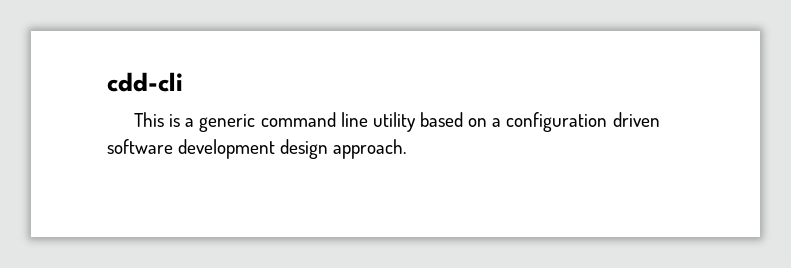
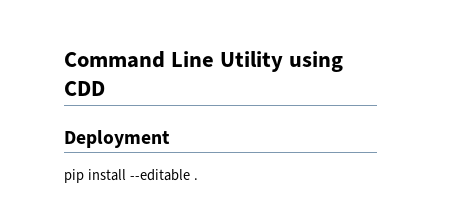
- cdd-cli
- This is a generic command line utility based on a configuration driven software development design approach.
+ Command Line Utility using CDD
+ Deployment
+ pip install --editable .

